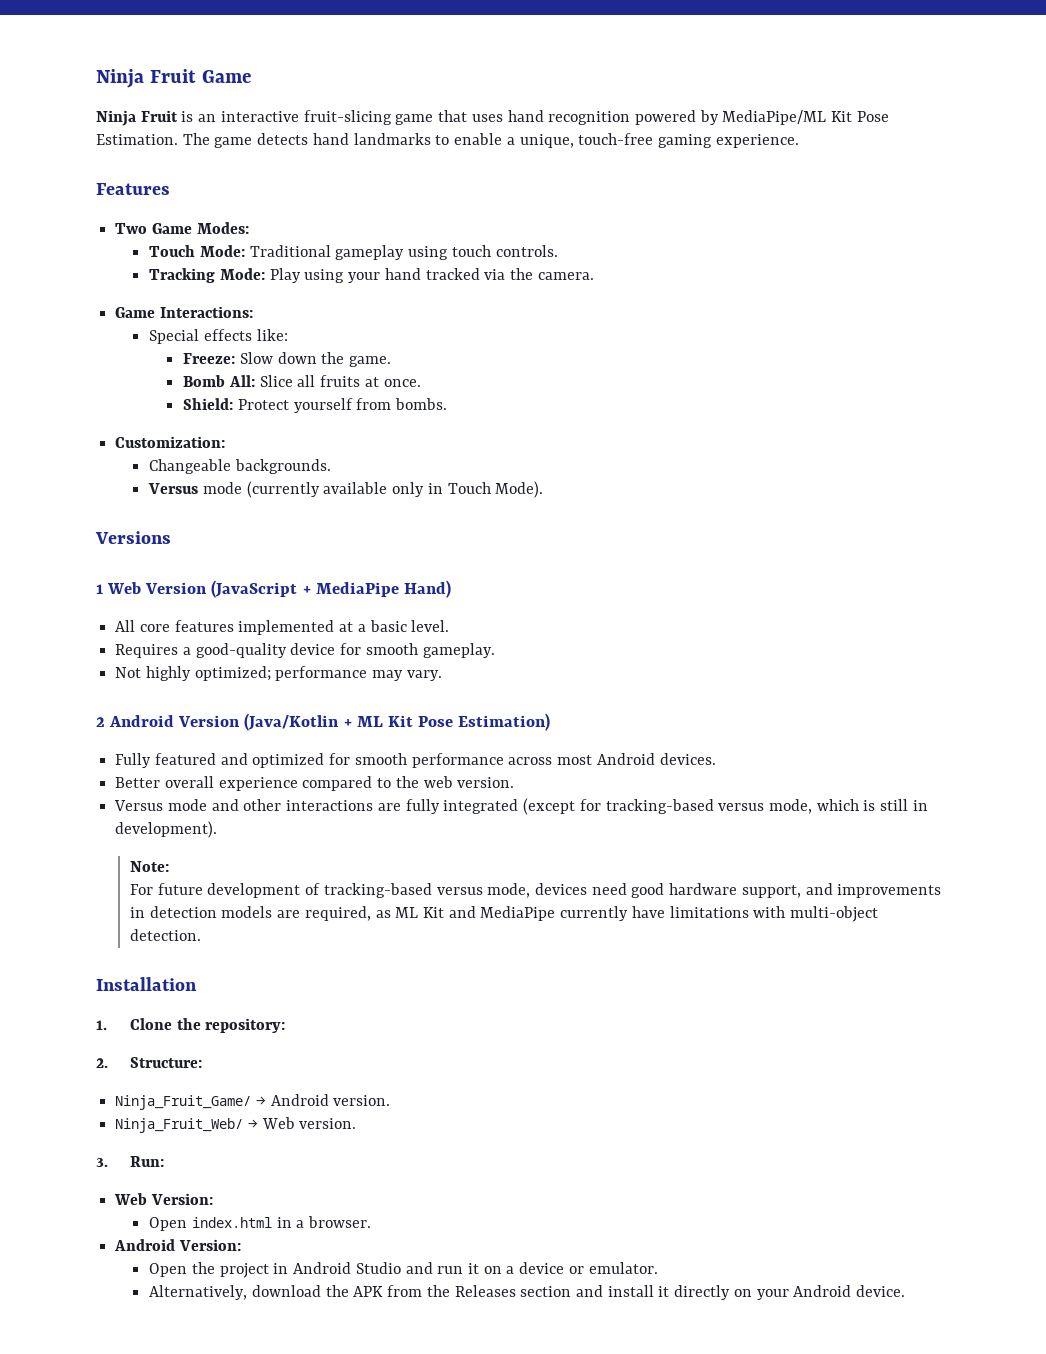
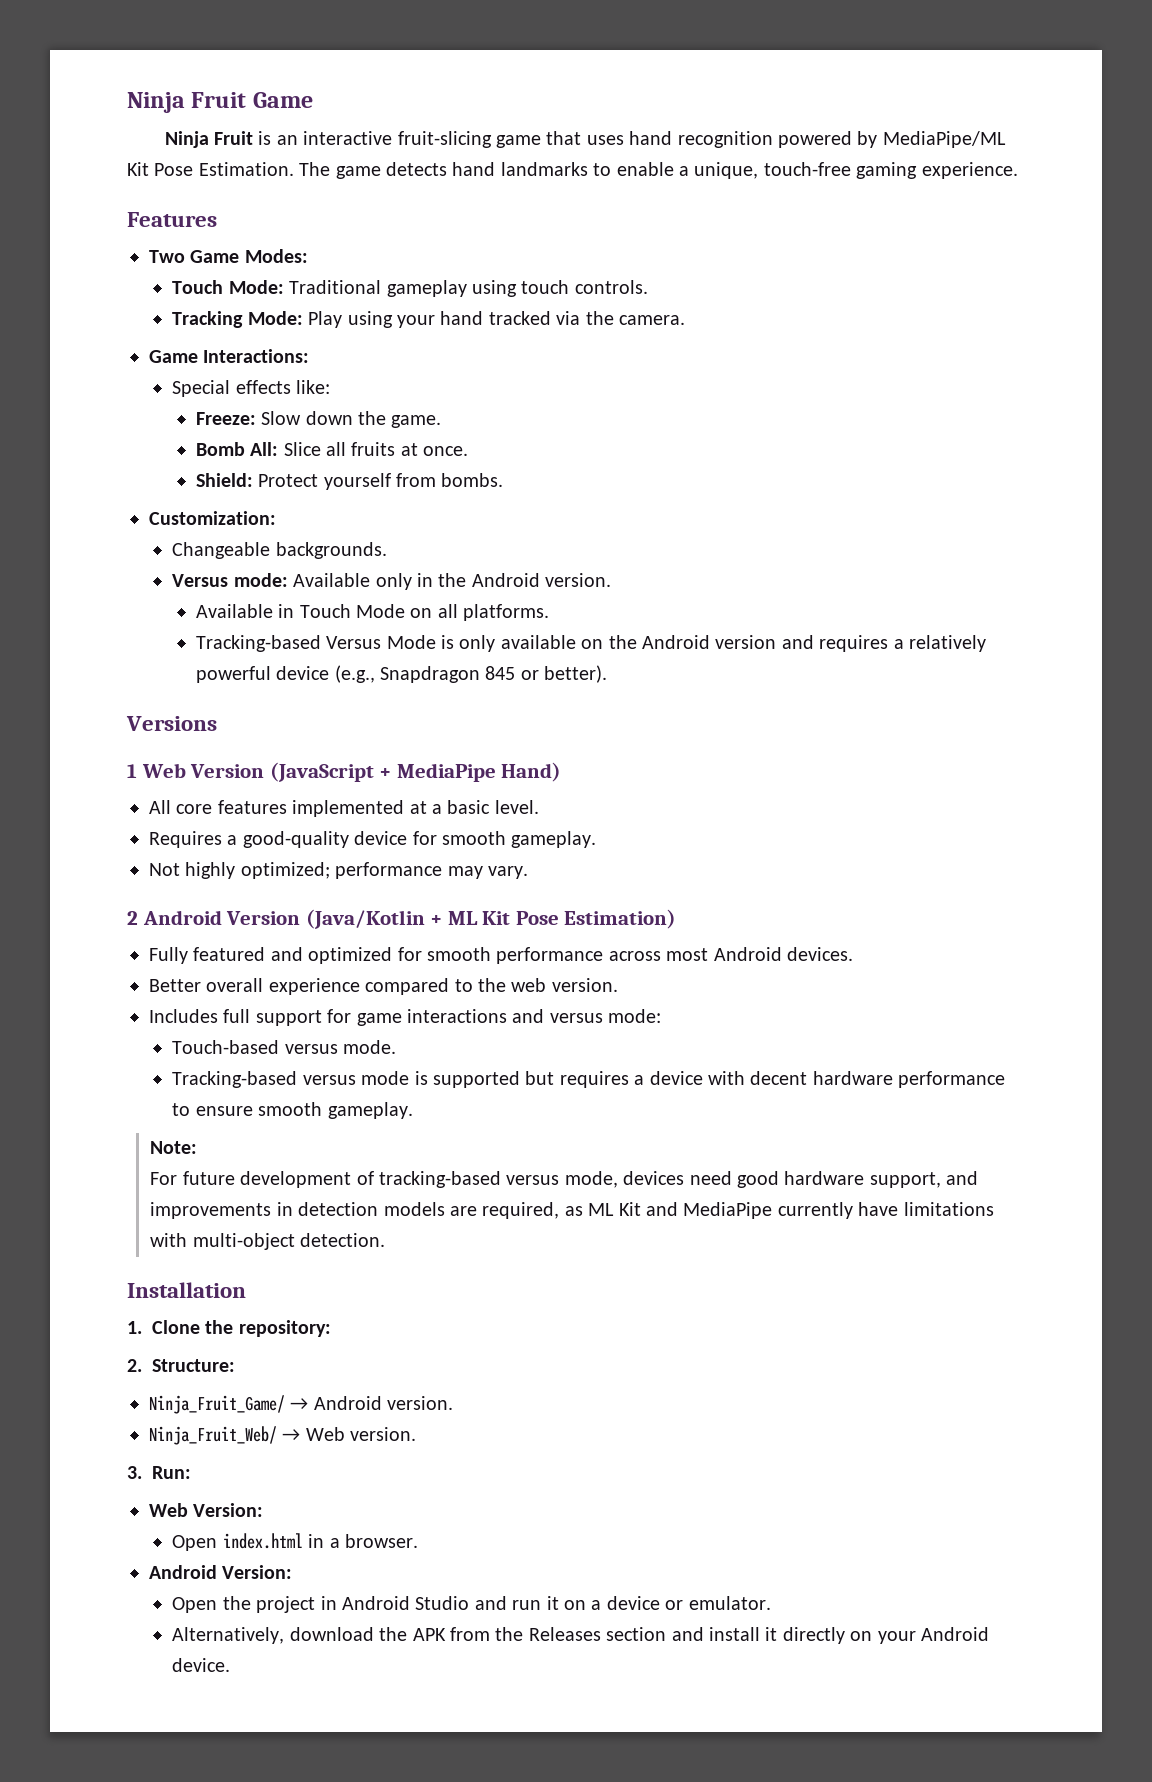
- Versus mode (currently available only in Touch Mode).
+ Versus mode: Available only in the Android version.
+ Available in Touch Mode on all platforms.
+ Tracking-based Versus Mode is only available on the Android version and requires a relatively powerful device (e.g., Snapdragon 845 or better).
- Versus mode and other interactions are fully integrated (except for tracking-based versus mode, which is still in development).
+ Includes full support for game interactions and versus mode:
+ Touch-based versus mode.
+ Tracking-based versus mode is supported but requires a device with decent hardware performance to ensure smooth gameplay.

